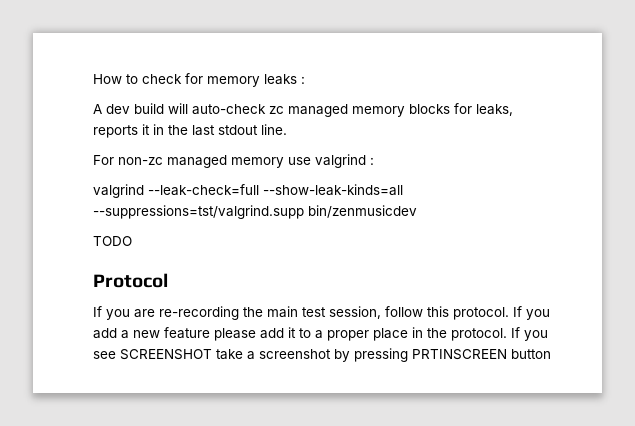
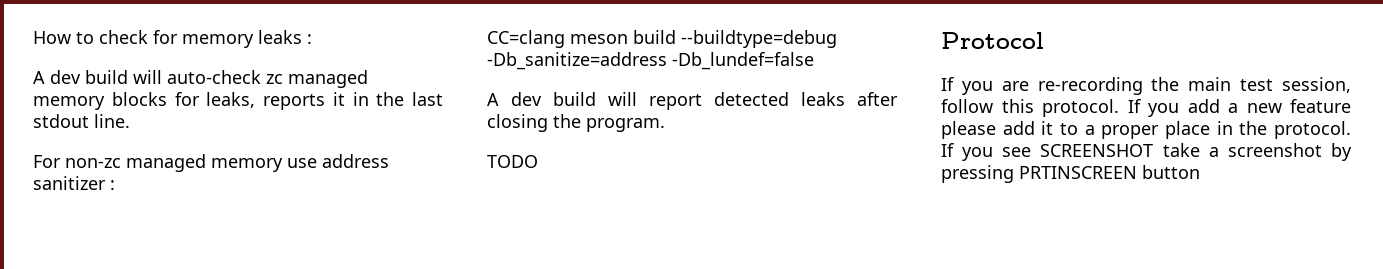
- For non-zc managed memory use valgrind :
- valgrind --leak-check=full --show-leak-kinds=all --suppressions=tst/valgrind.supp bin/zenmusicdev
+ For non-zc managed memory use address sanitizer :
+ CC=clang meson build --buildtype=debug -Db_sanitize=address -Db_lundef=false
+ A dev build will report detected leaks after closing the program.

